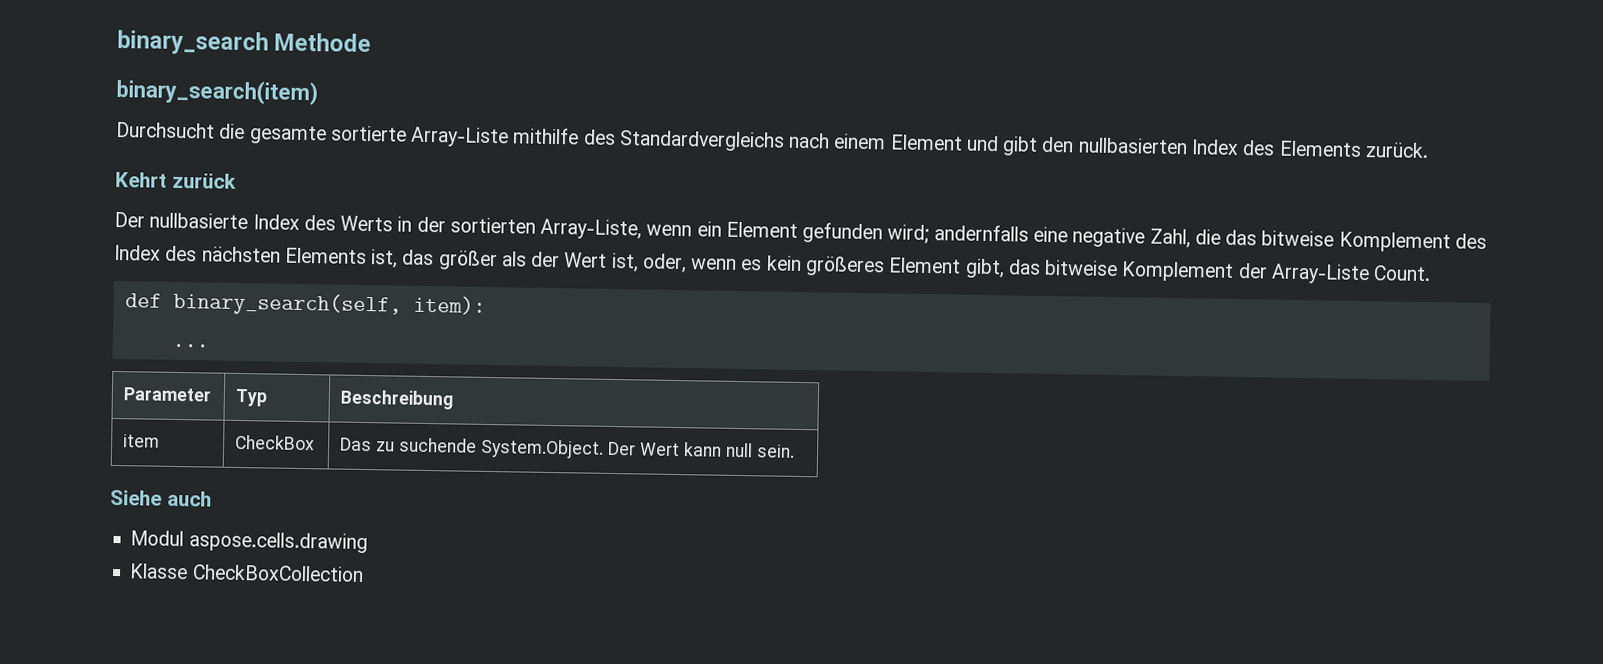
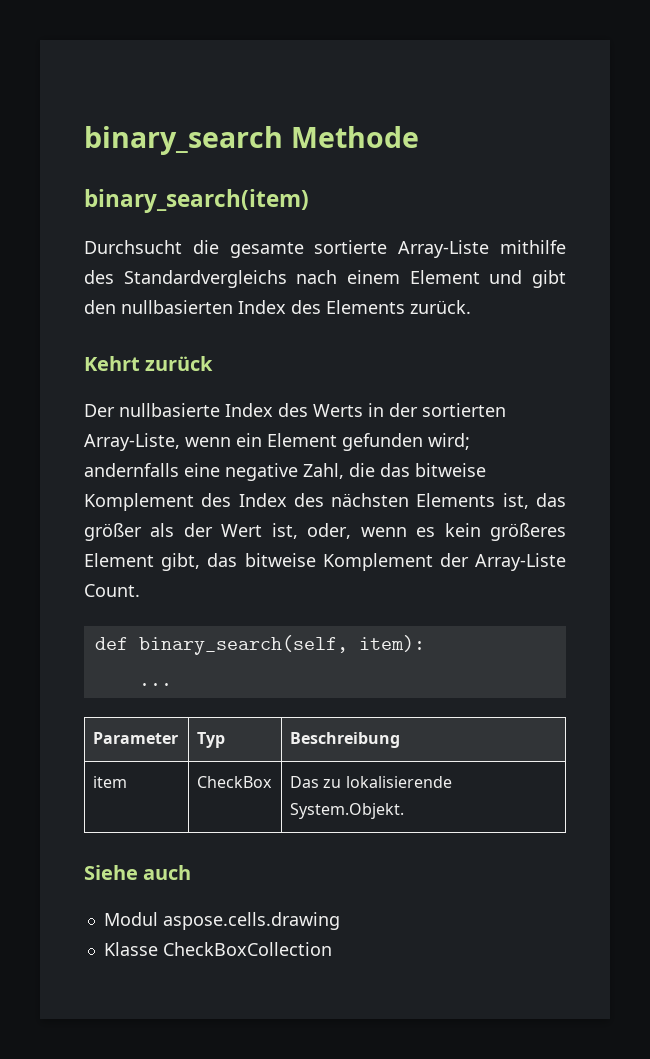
- item | CheckBox | Das zu suchende System.Object. Der Wert kann null sein.
+ item | CheckBox | Das zu lokalisierende System.Objekt.

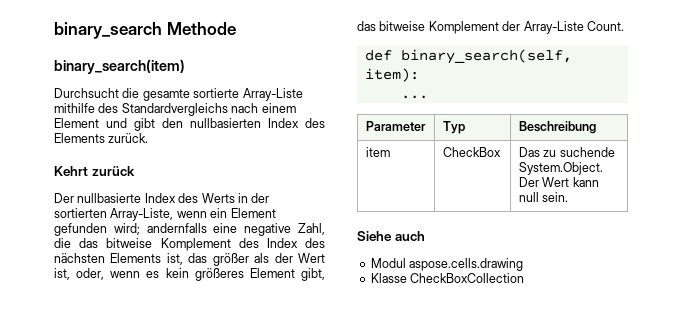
- item | CheckBox | Das zu lokalisierende System.Objekt.
+ item | CheckBox | Das zu suchende System.Object. Der Wert kann null sein.

